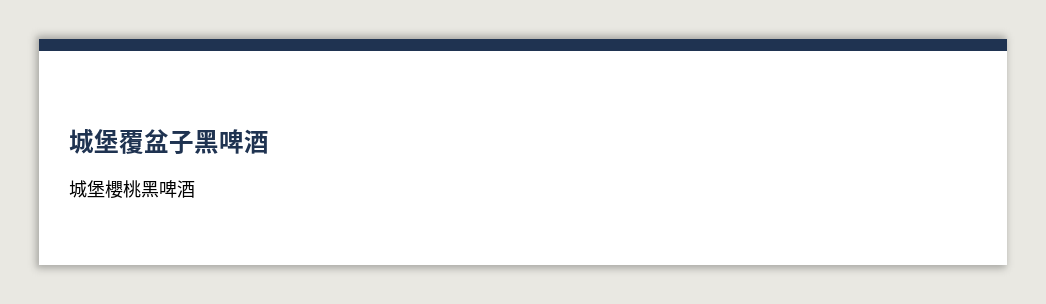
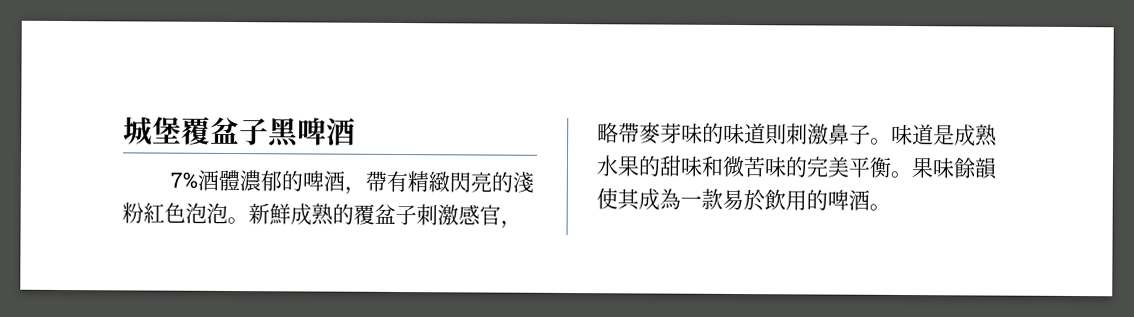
- 城堡櫻桃黑啤酒
+ 7%酒體濃郁的啤酒，帶有精緻閃亮的淺粉紅色泡泡。新鮮成熟的覆盆子刺激感官，略帶麥芽味的味道則刺激鼻子。味道是成熟水果的甜味和微苦味的完美平衡。果味餘韻使其成為一款易於飲用的啤酒。

